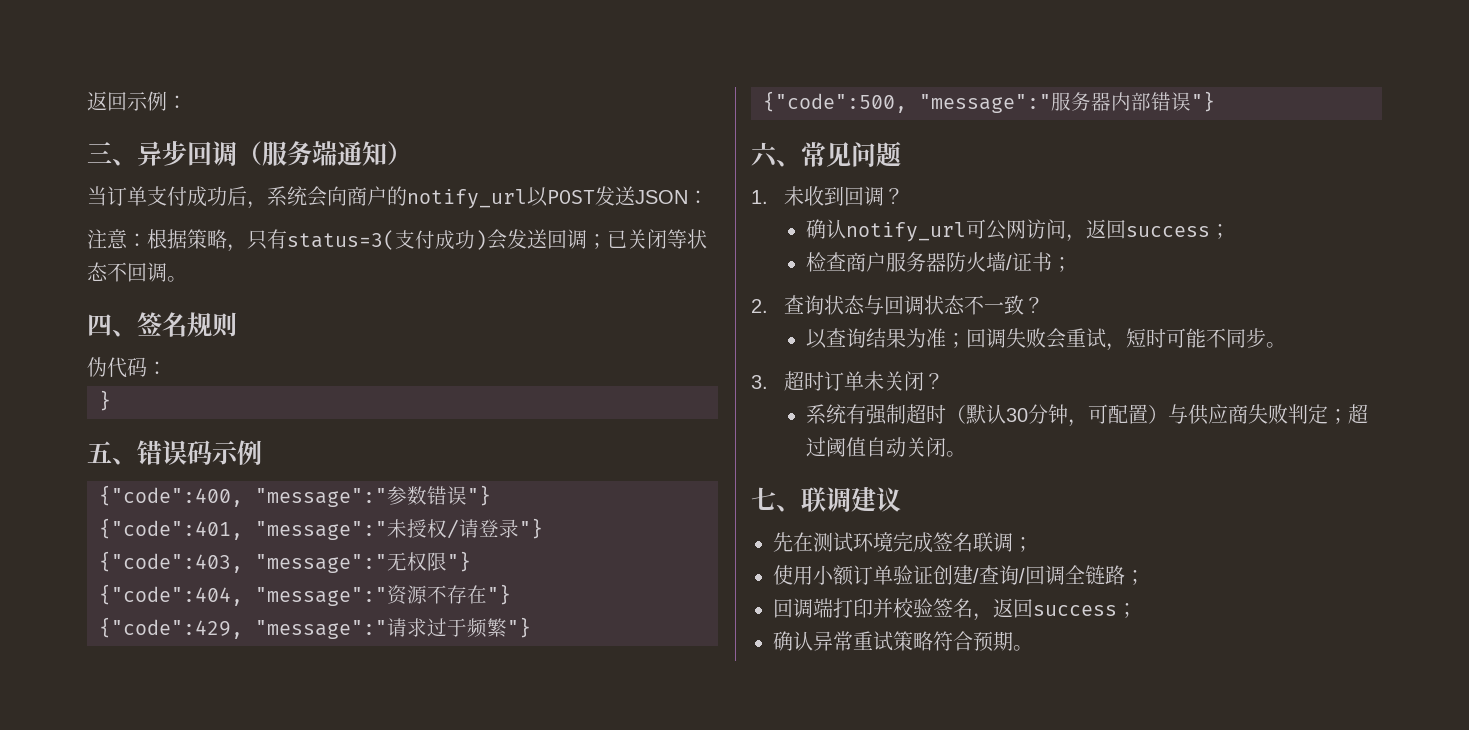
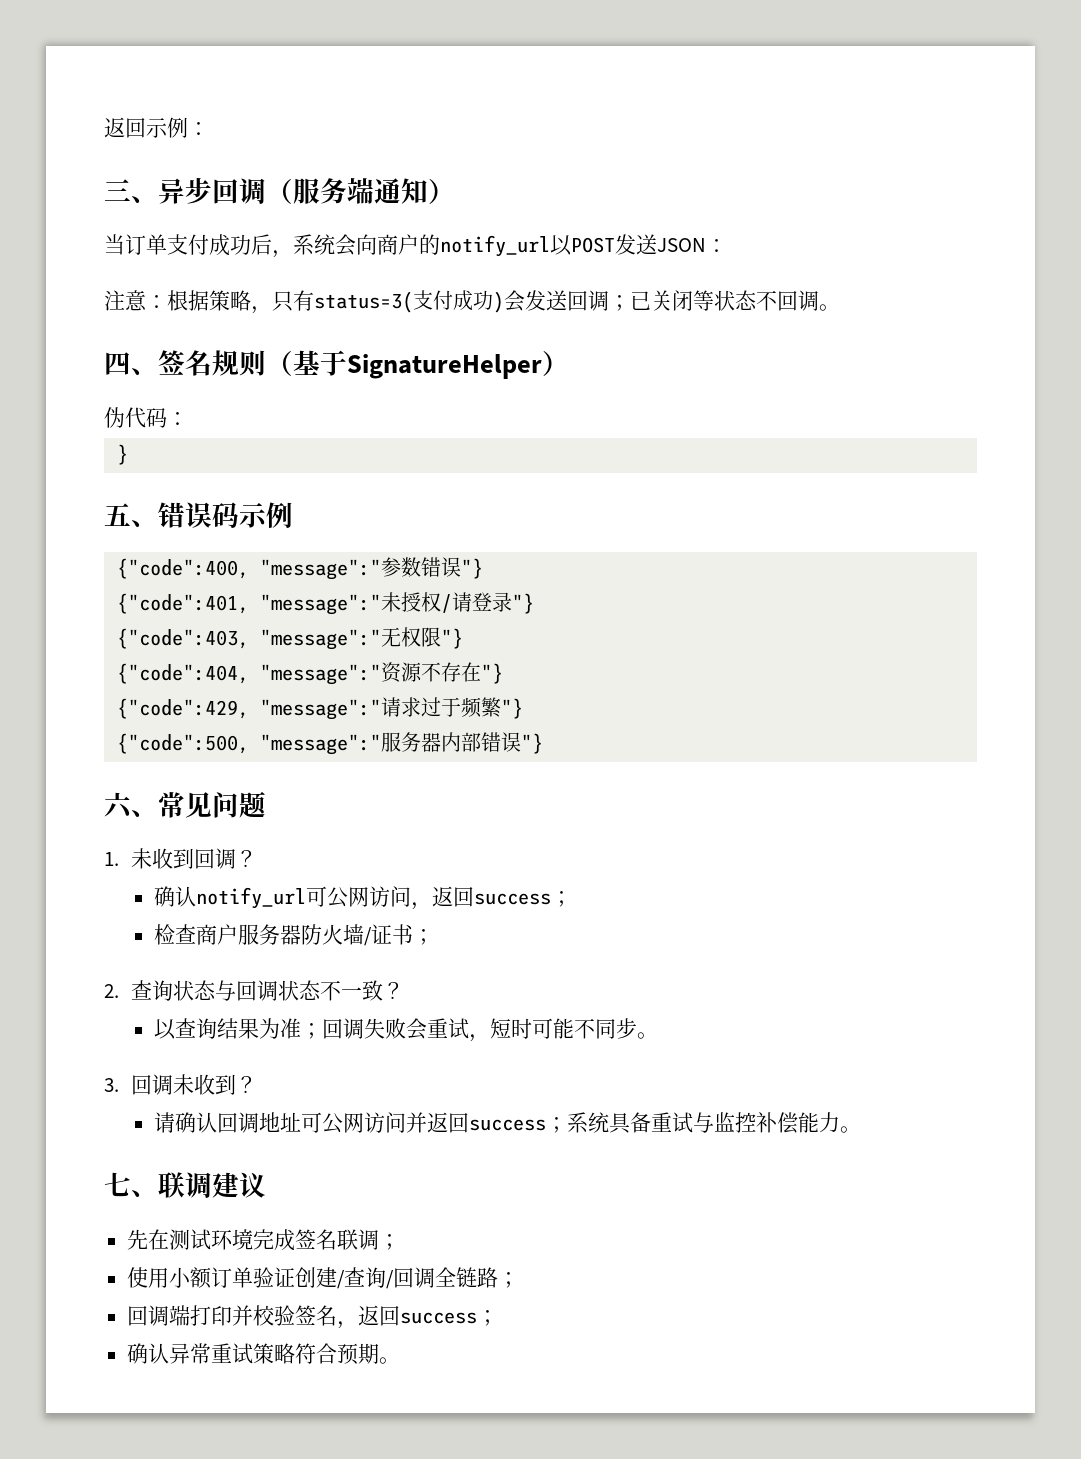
- 四、签名规则
+ 四、签名规则（基于SignatureHelper）
- 3.超时订单未关闭？
- 系统有强制超时（默认30分钟，可配置）与供应商失败判定；超过阈值自动关闭。
+ 3.回调未收到？
+ 请确认回调地址可公网访问并返回success；系统具备重试与监控补偿能力。

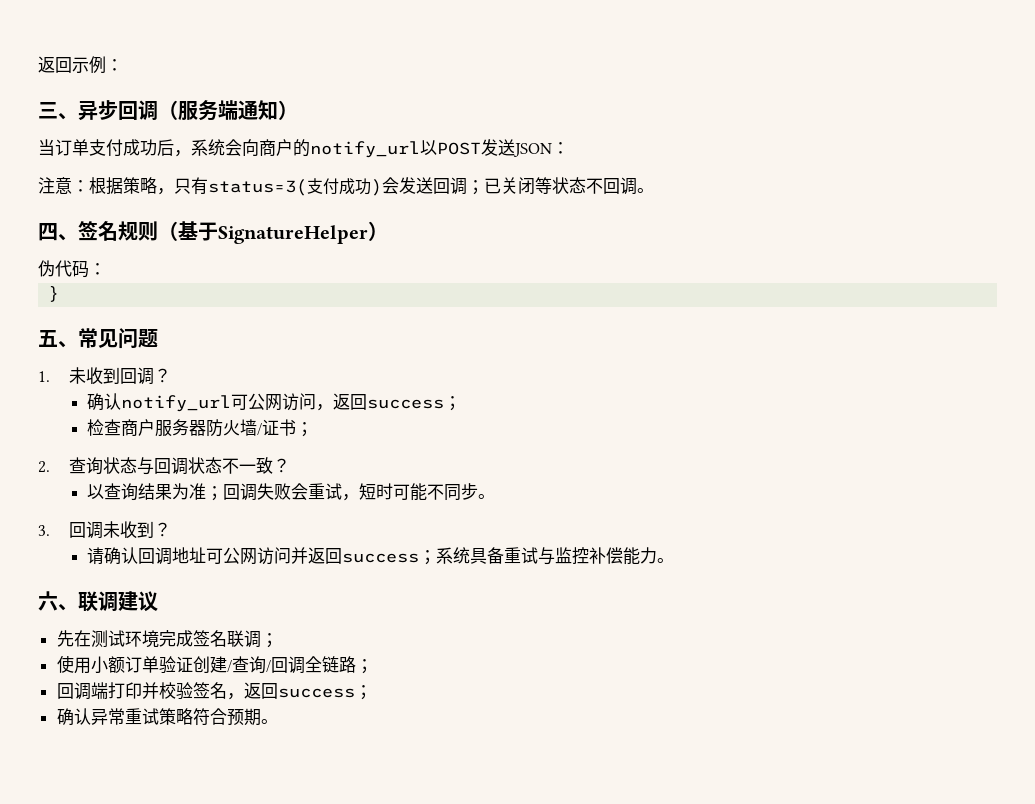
- 五、错误码示例
- {"code":400, "message":"参数错误"}
- {"code":401, "message":"未授权/请登录"}
- {"code":403, "message":"无权限"}
- {"code":404, "message":"资源不存在"}
- {"code":429, "message":"请求过于频繁"}
- {"code":500, "message":"服务器内部错误"}
- 六、常见问题
+ 五、常见问题
- 七、联调建议
+ 六、联调建议

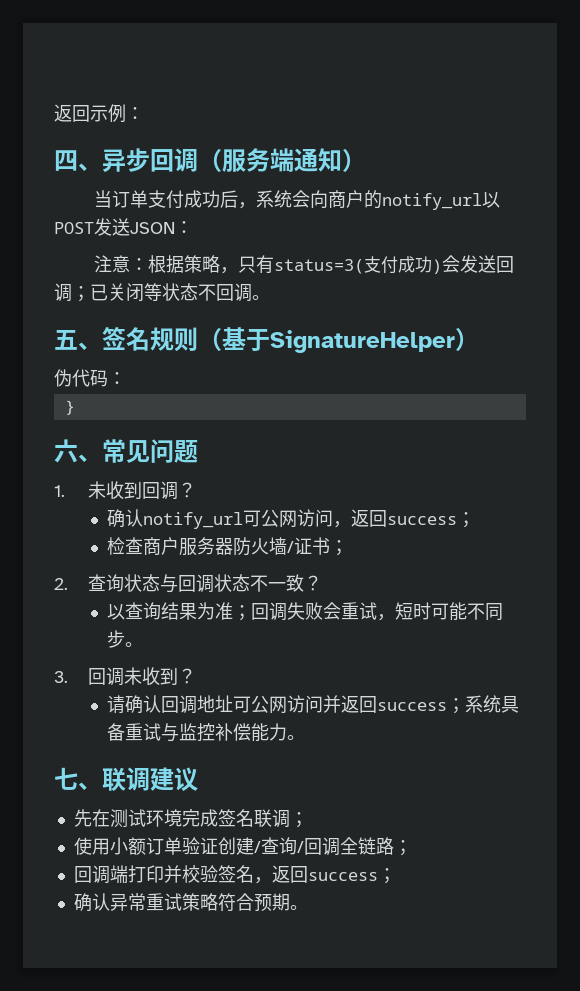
- 三、异步回调（服务端通知）
+ 四、异步回调（服务端通知）
- 四、签名规则（基于SignatureHelper）
+ 五、签名规则（基于SignatureHelper）
- 五、常见问题
+ 六、常见问题
- 六、联调建议
+ 七、联调建议

